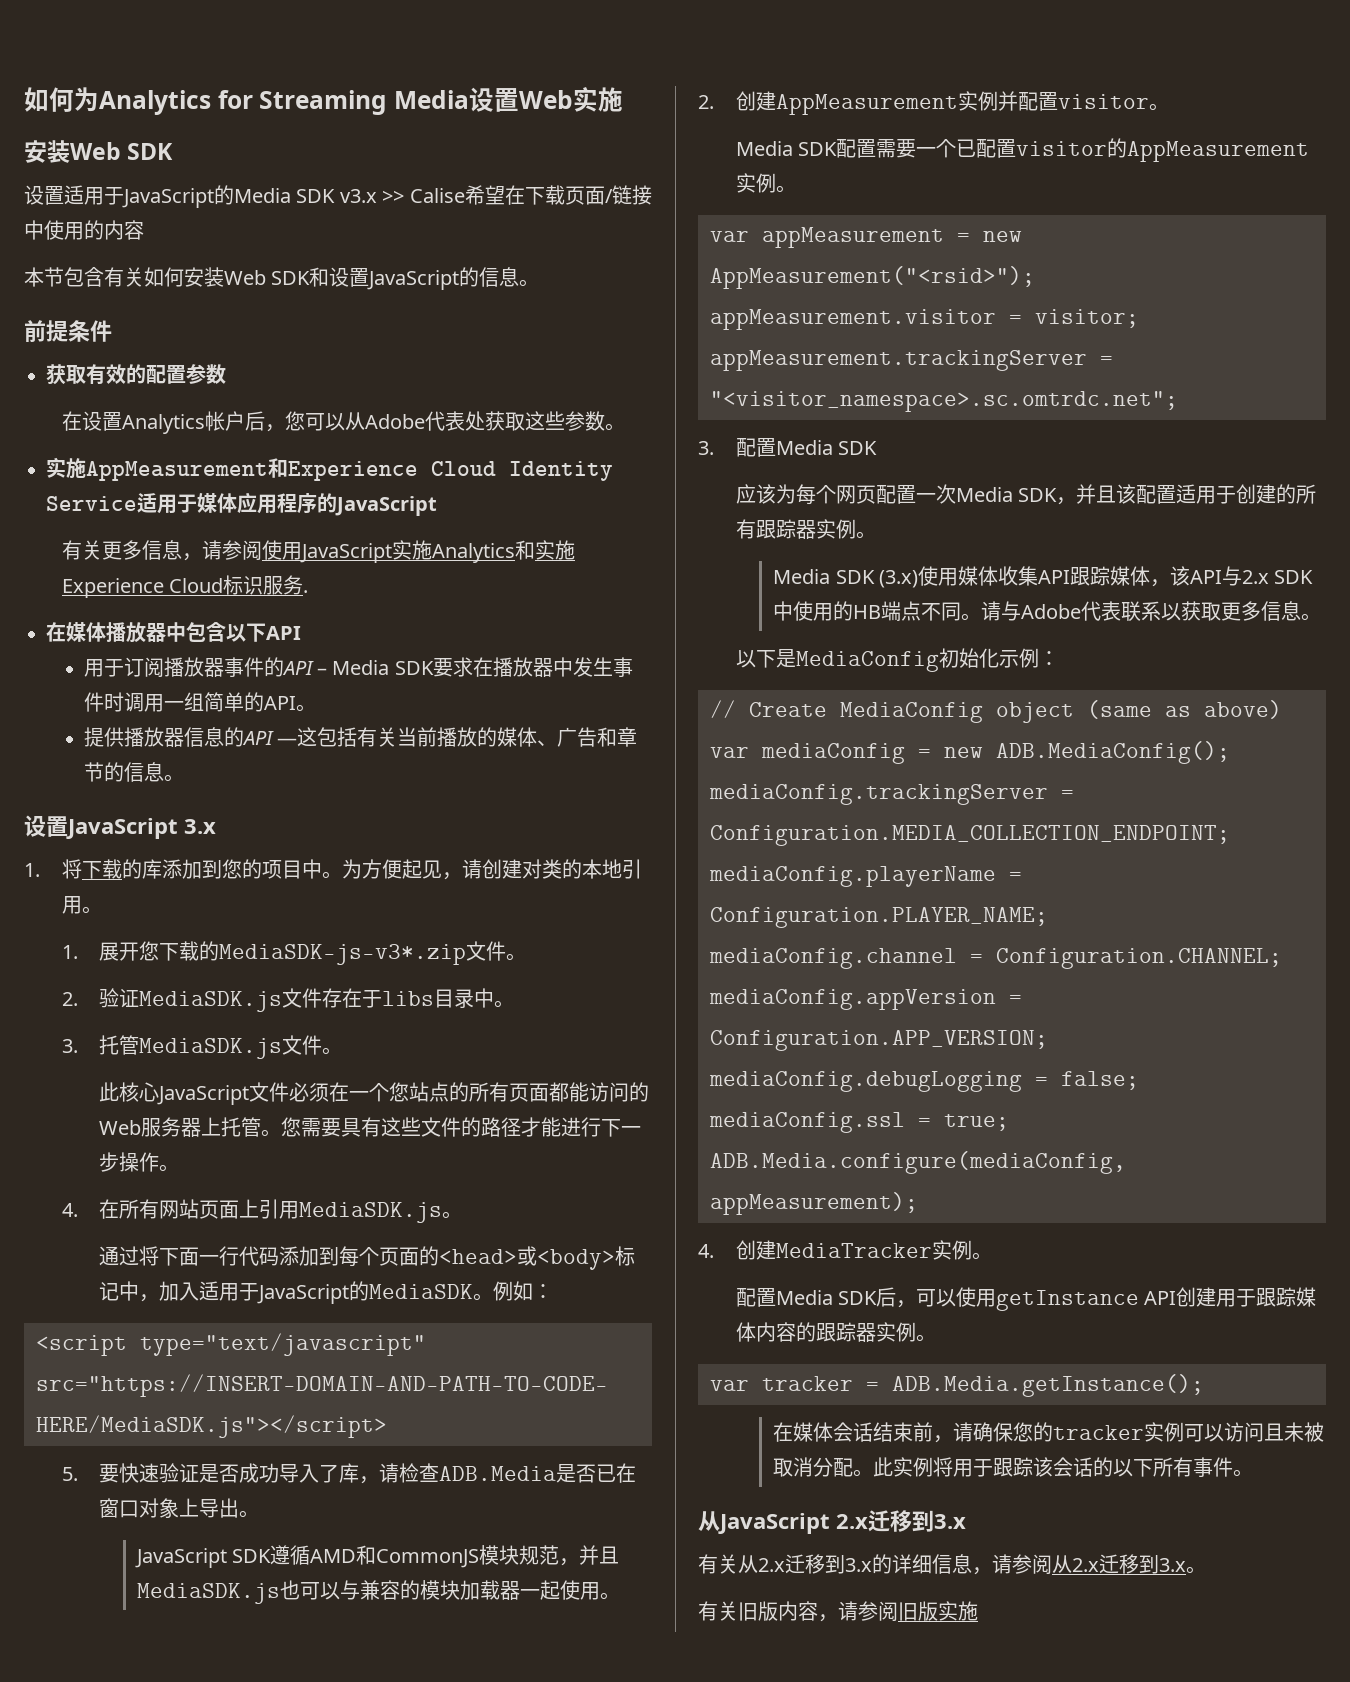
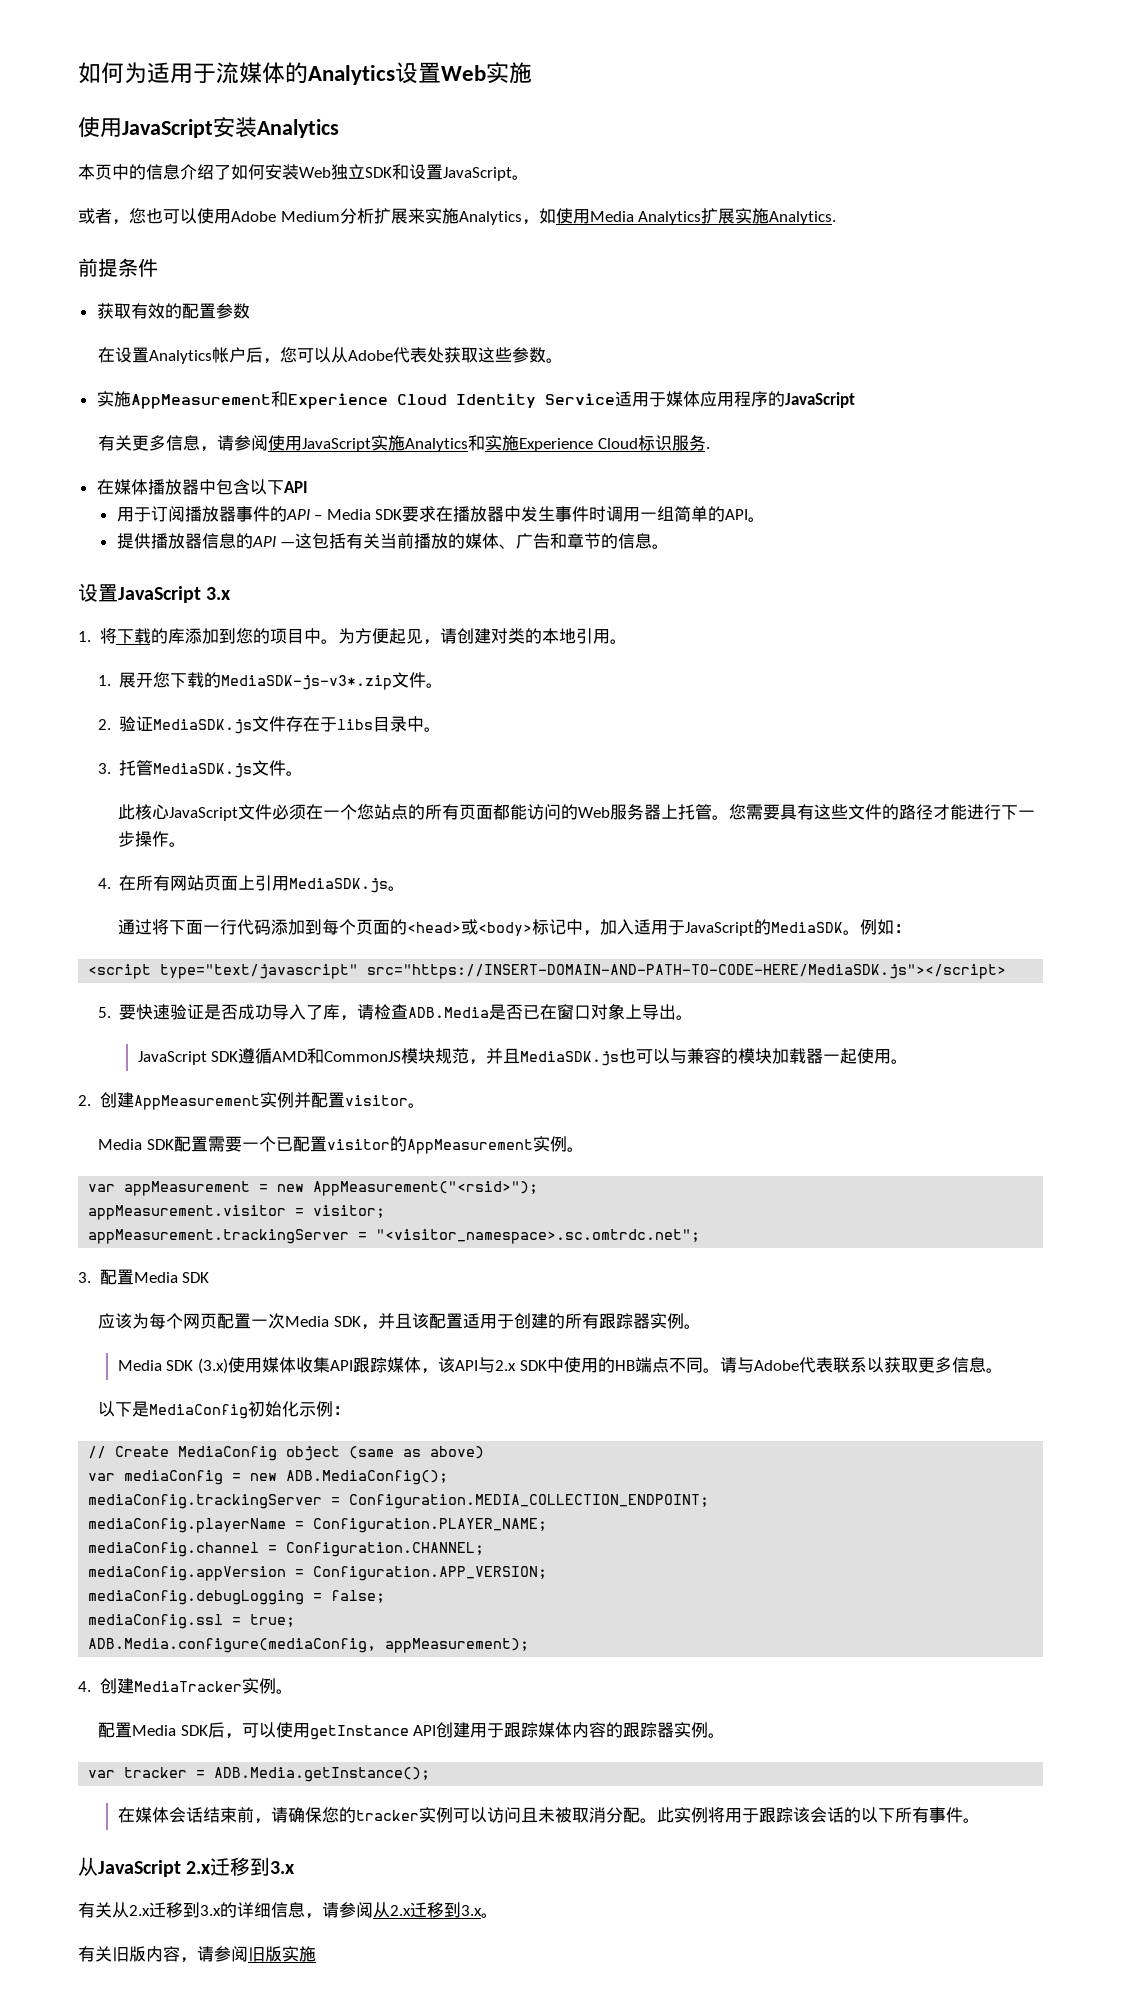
- 如何为Analytics for Streaming Media设置Web实施
- 安装Web SDK
- 设置适用于JavaScript的Media SDK v3.x >> Calise希望在下载页面/链接中使用的内容
- 本节包含有关如何安装Web SDK和设置JavaScript的信息。
+ 如何为适用于流媒体的Analytics设置Web实施
+ 使用JavaScript安装Analytics
+ 本页中的信息介绍了如何安装Web独立SDK和设置JavaScript。
+ 或者，您也可以使用Adobe Medium分析扩展来实施Analytics，如使用Media Analytics扩展实施Analytics.

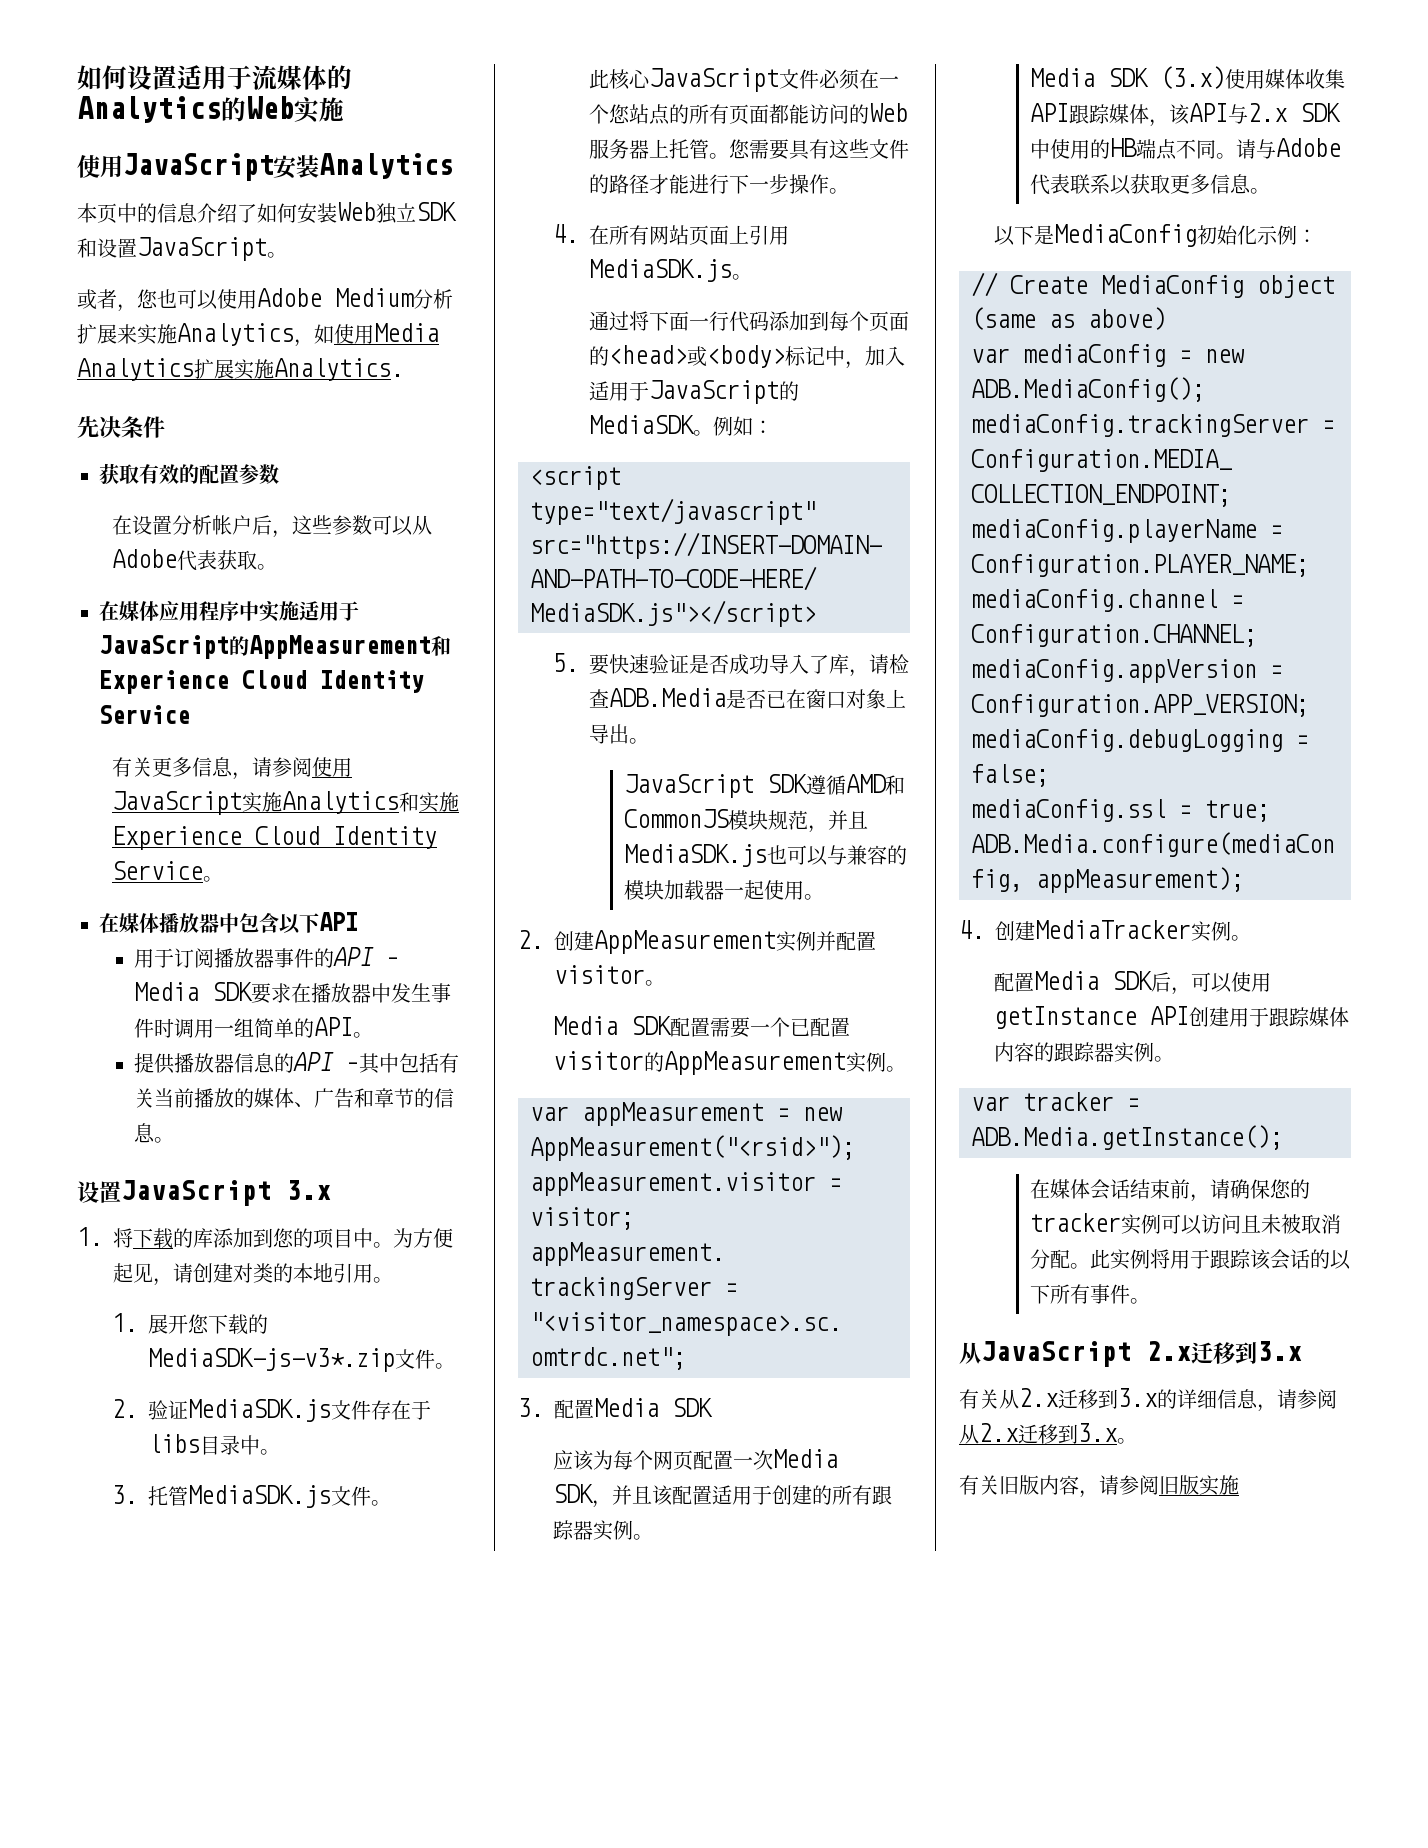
- 如何为适用于流媒体的Analytics设置Web实施
+ 如何设置适用于流媒体的Analytics的Web实施
- 前提条件
+ 先决条件
- 在设置Analytics帐户后，您可以从Adobe代表处获取这些参数。
- 实施AppMeasurement和Experience Cloud Identity Service适用于媒体应用程序的JavaScript
+ 在设置分析帐户后，这些参数可以从Adobe代表获取。
+ 在媒体应用程序中实施适用于JavaScript的AppMeasurement和Experience Cloud Identity Service
- 有关更多信息，请参阅使用JavaScript实施Analytics和实施Experience Cloud标识服务.
+ 有关更多信息，请参阅使用JavaScript实施Analytics和实施Experience Cloud Identity Service。
- 提供播放器信息的API —这包括有关当前播放的媒体、广告和章节的信息。
+ 提供播放器信息的API –其中包括有关当前播放的媒体、广告和章节的信息。

